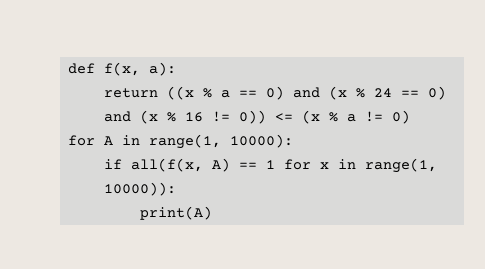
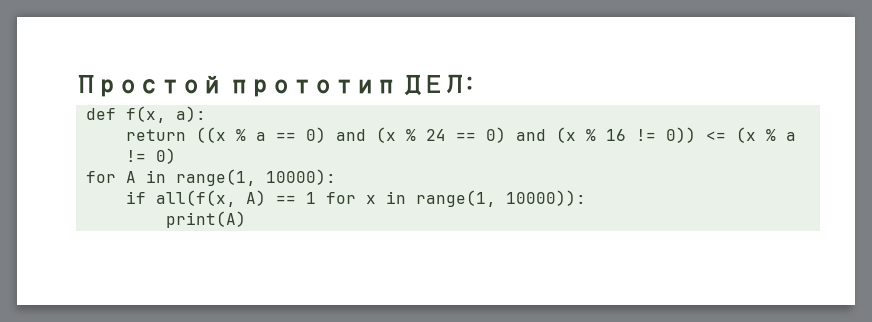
+ Простой прототип ДЕЛ:

